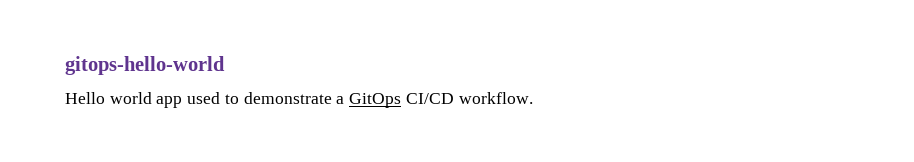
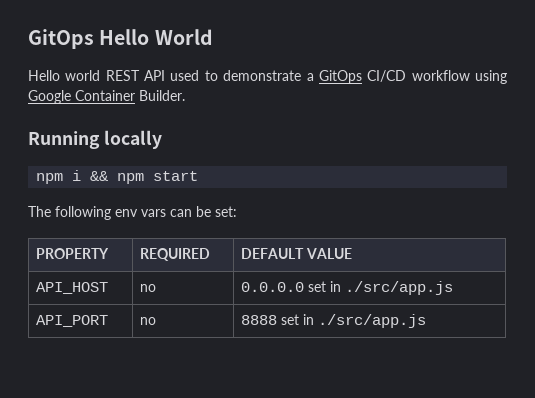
- gitops-hello-world
+ GitOps Hello World
- Hello world app used to demonstrate a GitOps CI/CD workflow.
+ Hello world REST API used to demonstrate a GitOps CI/CD workflow using Google Container Builder.
+ Running locally
+ npm i && npm start
+ The following env vars can be set:
+ PROPERTY | REQUIRED | DEFAULT VALUE
+ API_HOST | no | 0.0.0.0 set in ./src/app.js
+ API_PORT | no | 8888 set in ./src/app.js

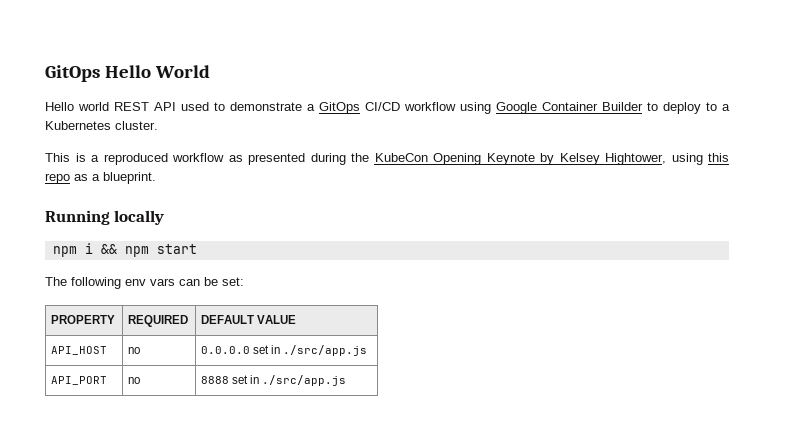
- Hello world REST API used to demonstrate a GitOps CI/CD workflow using Google Container Builder.
+ Hello world REST API used to demonstrate a GitOps CI/CD workflow using Google Container Builder to deploy to a Kubernetes cluster.
+ This is a reproduced workflow as presented during the KubeCon Opening Keynote by Kelsey Hightower, using this repo as a blueprint.

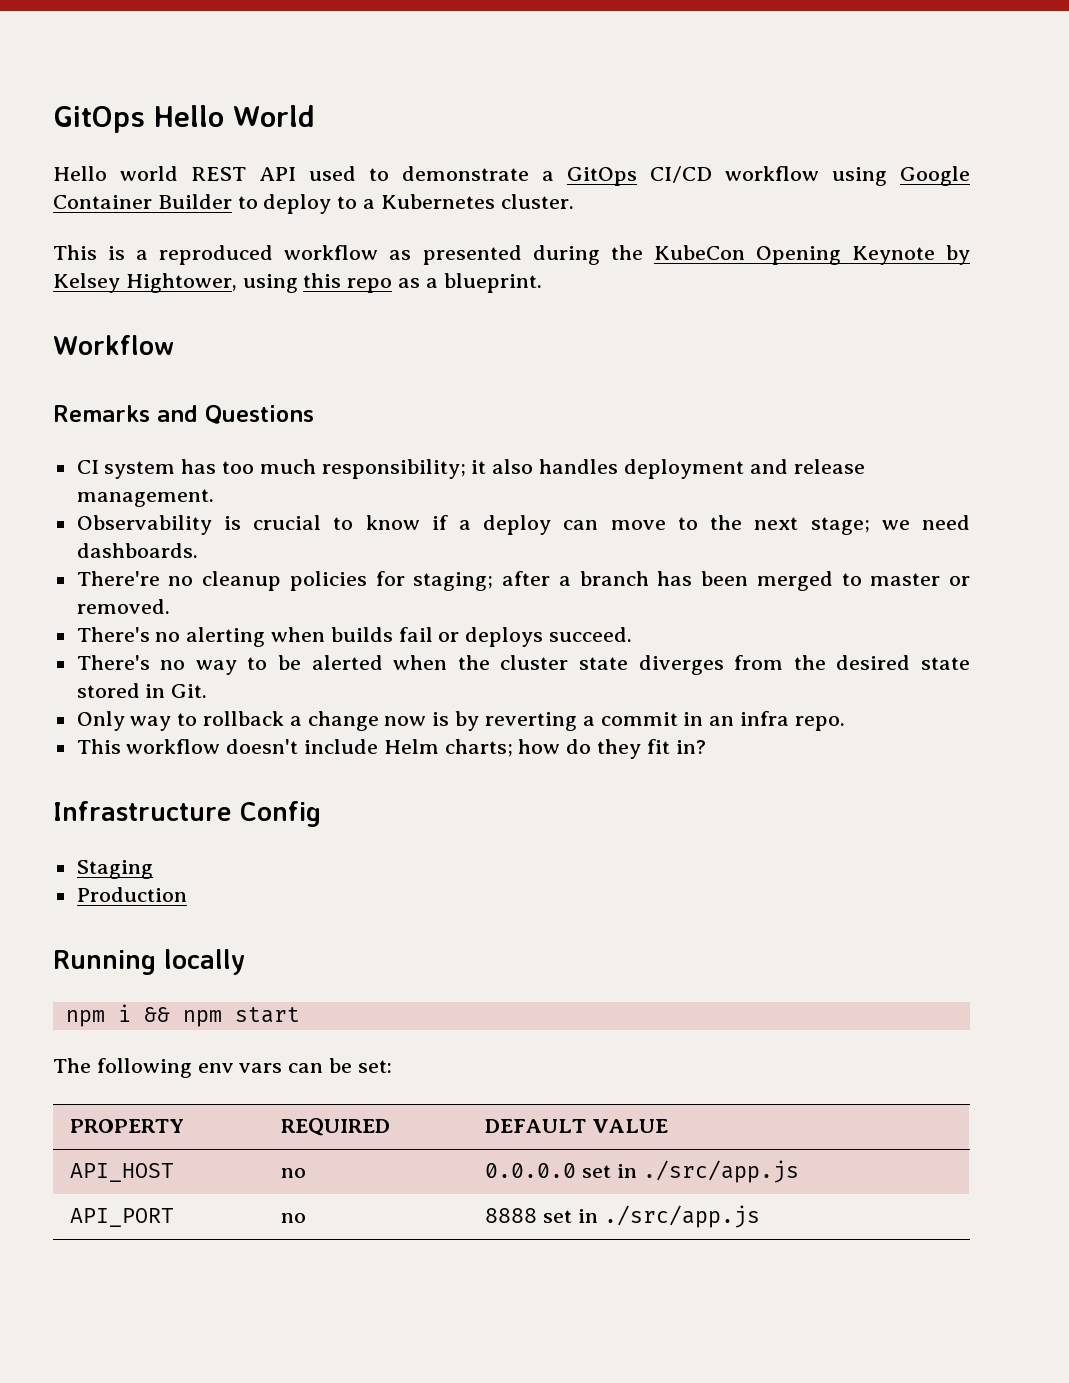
+ Workflow
+ Remarks and Questions
+ CI system has too much responsibility; it also handles deployment and release management.
+ Observability is crucial to know if a deploy can move to the next stage; we need dashboards.
+ There're no cleanup policies for staging; after a branch has been merged to master or removed.
+ There's no alerting when builds fail or deploys succeed.
+ There's no way to be alerted when the cluster state diverges from the desired state stored in Git.
+ Only way to rollback a change now is by reverting a commit in an infra repo.
+ This workflow doesn't include Helm charts; how do they fit in?
+ Infrastructure Config
+ Staging
+ Production

